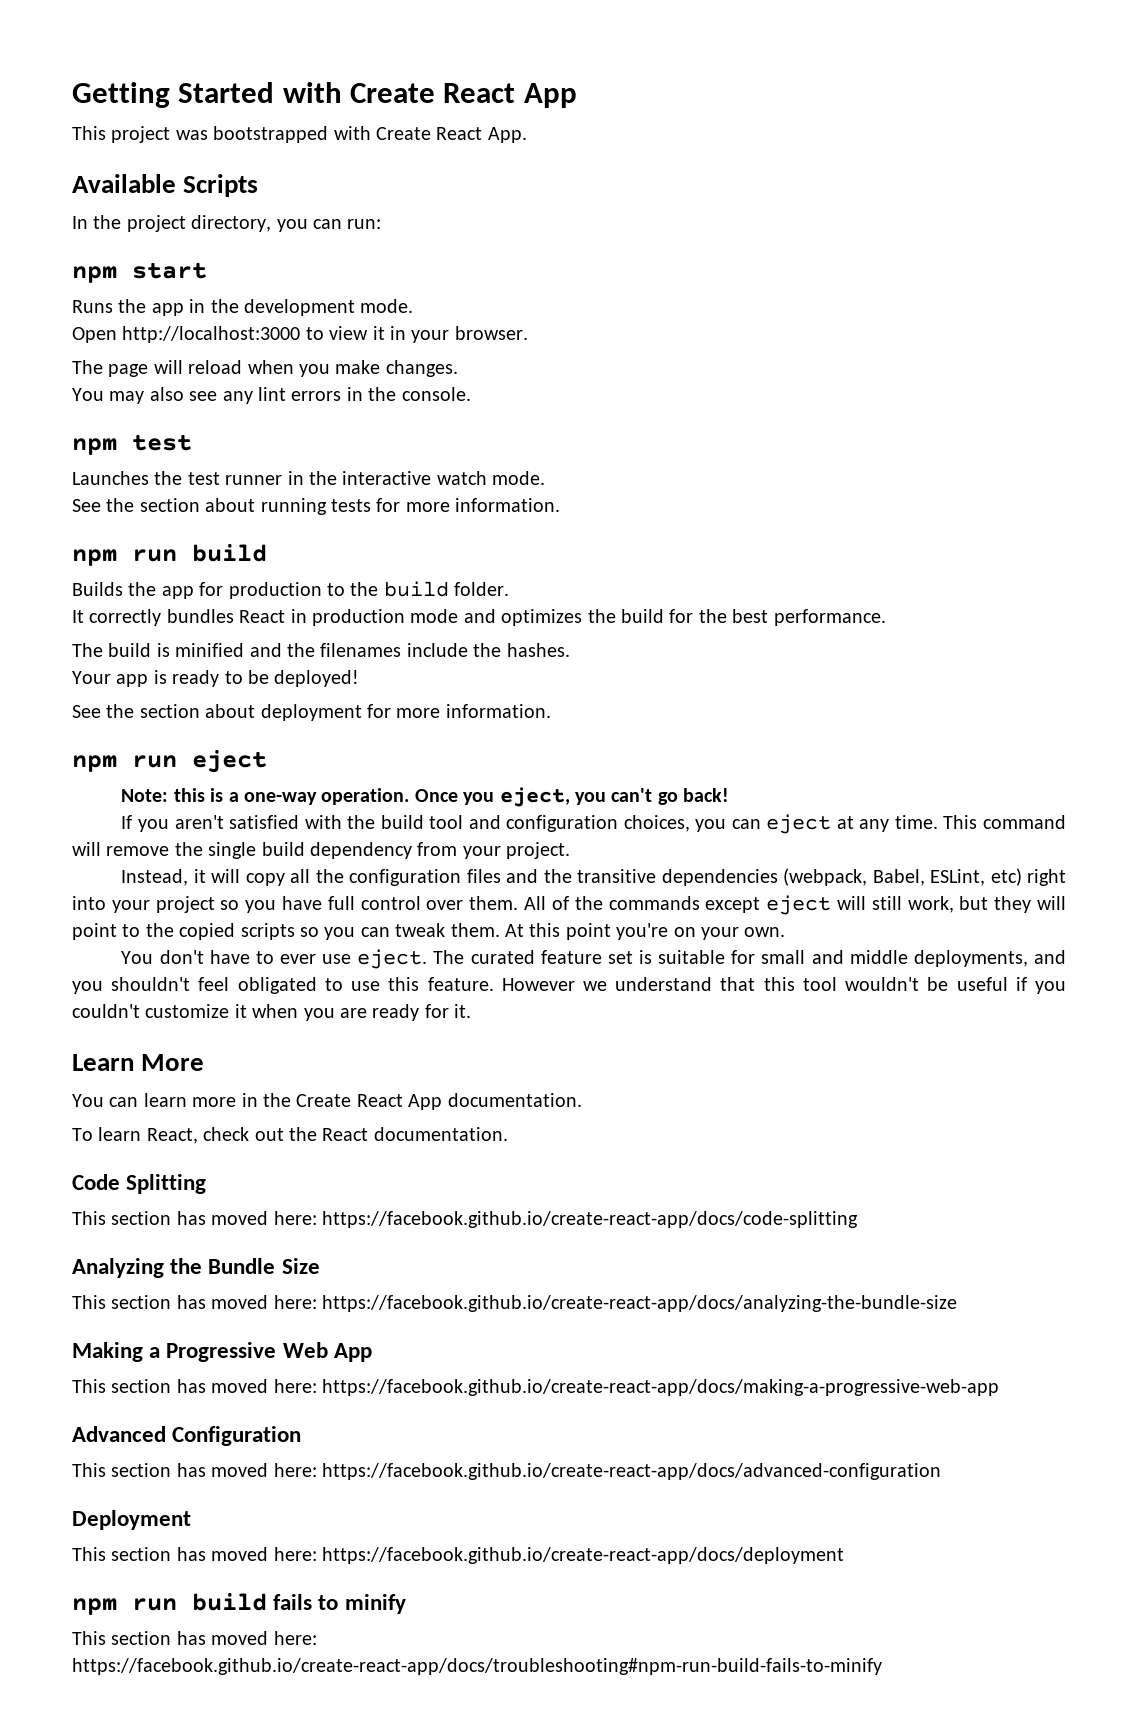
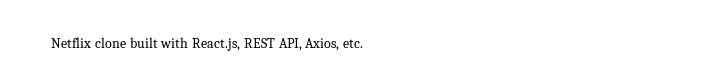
- Getting Started with Create React App
- This project was bootstrapped with Create React App.
- Available Scripts
- In the project directory, you can run:
- npm start
- Runs the app in the development mode.
- Open http://localhost:3000 to view it in your browser.
- The page will reload when you make changes.
- You may also see any lint errors in the console.
- npm test
- Launches the test runner in the interactive watch mode.
- See the section about running tests for more information.
- npm run build
- Builds the app for production to the build folder.
- It correctly bundles React in production mode and optimizes the build for the best performance.
- The build is minified and the filenames include the hashes.
- Your app is ready to be deployed!
- See the section about deployment for more information.
- npm run eject
- Note: this is a one-way operation. Once you eject, you can't go back!
- If you aren't satisfied with the build tool and configuration choices, you can eject at any time. This command will remove the single build dependency from your project.
- Instead, it will copy all the configuration files and the transitive dependencies (webpack, Babel, ESLint, etc) right into your project so you have full control over them. All of the commands except eject will still work, but they will point to the copied scripts so you can tweak them. At this point you're on your own.
- You don't have to ever use eject. The curated feature set is suitable for small and middle deployments, and you shouldn't feel obligated to use this feature. However we understand that this tool wouldn't be useful if you couldn't customize it when you are ready for it.
- Learn More
- You can learn more in the Create React App documentation.
- To learn React, check out the React documentation.
- Code Splitting
- This section has moved here: https://facebook.github.io/create-react-app/docs/code-splitting
- Analyzing the Bundle Size
- This section has moved here: https://facebook.github.io/create-react-app/docs/analyzing-the-bundle-size
- Making a Progressive Web App
- This section has moved here: https://facebook.github.io/create-react-app/docs/making-a-progressive-web-app
- Advanced Configuration
- This section has moved here: https://facebook.github.io/create-react-app/docs/advanced-configuration
- Deployment
- This section has moved here: https://facebook.github.io/create-react-app/docs/deployment
- npm run build fails to minify
- This section has moved here: https://facebook.github.io/create-react-app/docs/troubleshooting#npm-run-build-fails-to-minify
+ Netflix clone built with React.js, REST API, Axios, etc.

